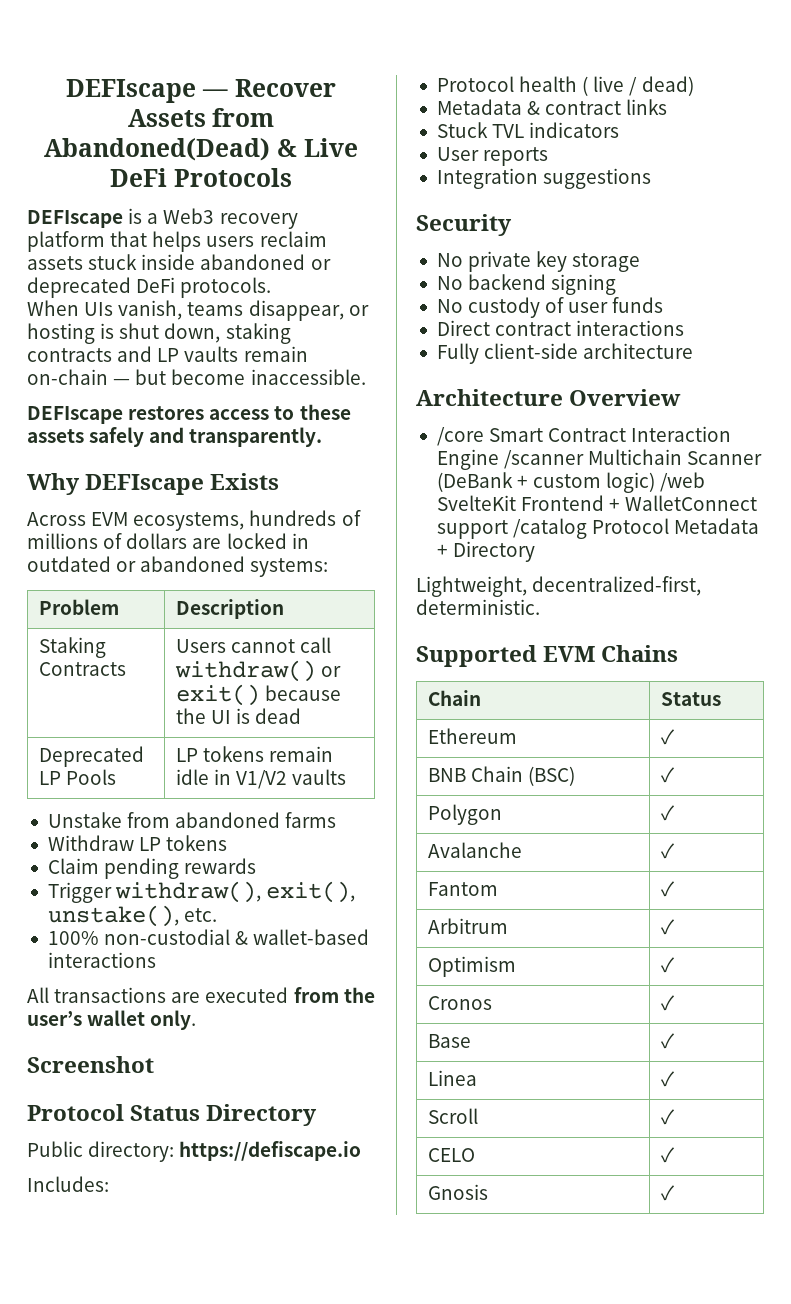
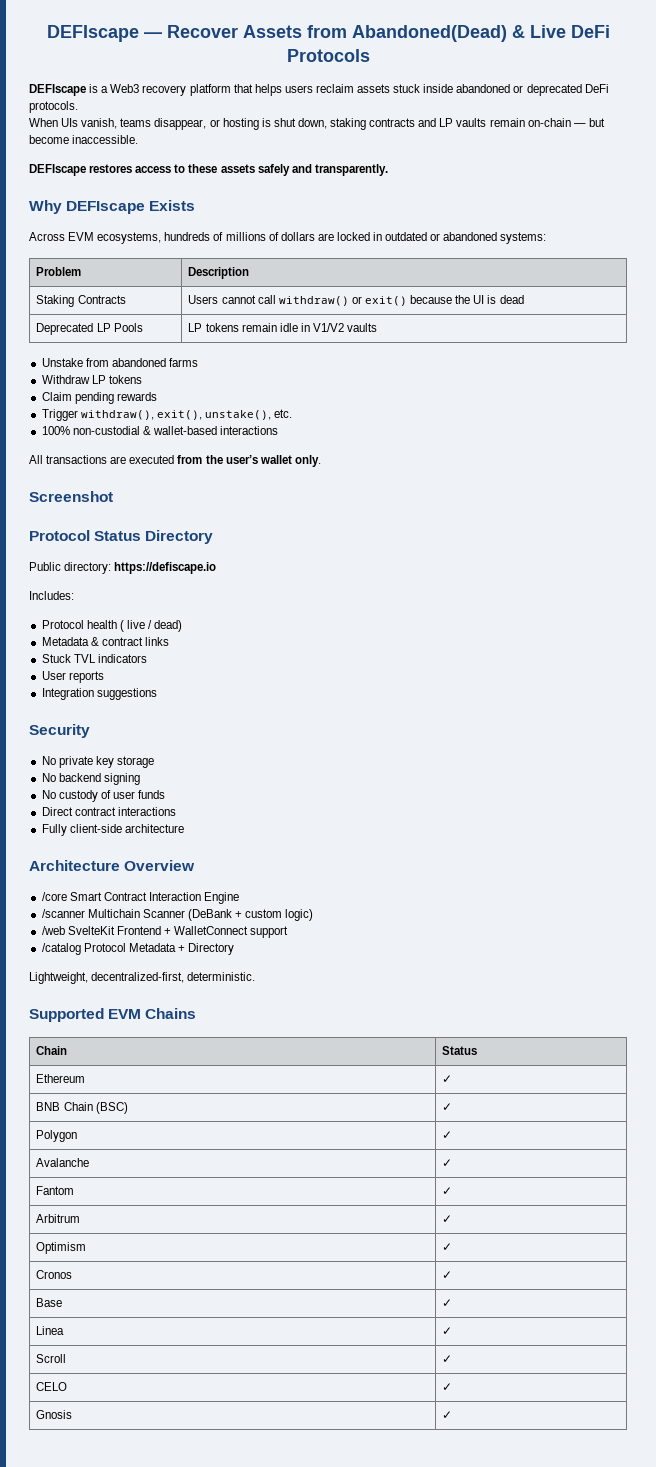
- /core Smart Contract Interaction Engine /scanner Multichain Scanner (DeBank + custom logic) /web SvelteKit Frontend + WalletConnect support /catalog Protocol Metadata + Directory
+ /core Smart Contract Interaction Engine
+ /scanner Multichain Scanner (DeBank + custom logic)
+ /web SvelteKit Frontend + WalletConnect support
+ /catalog Protocol Metadata + Directory

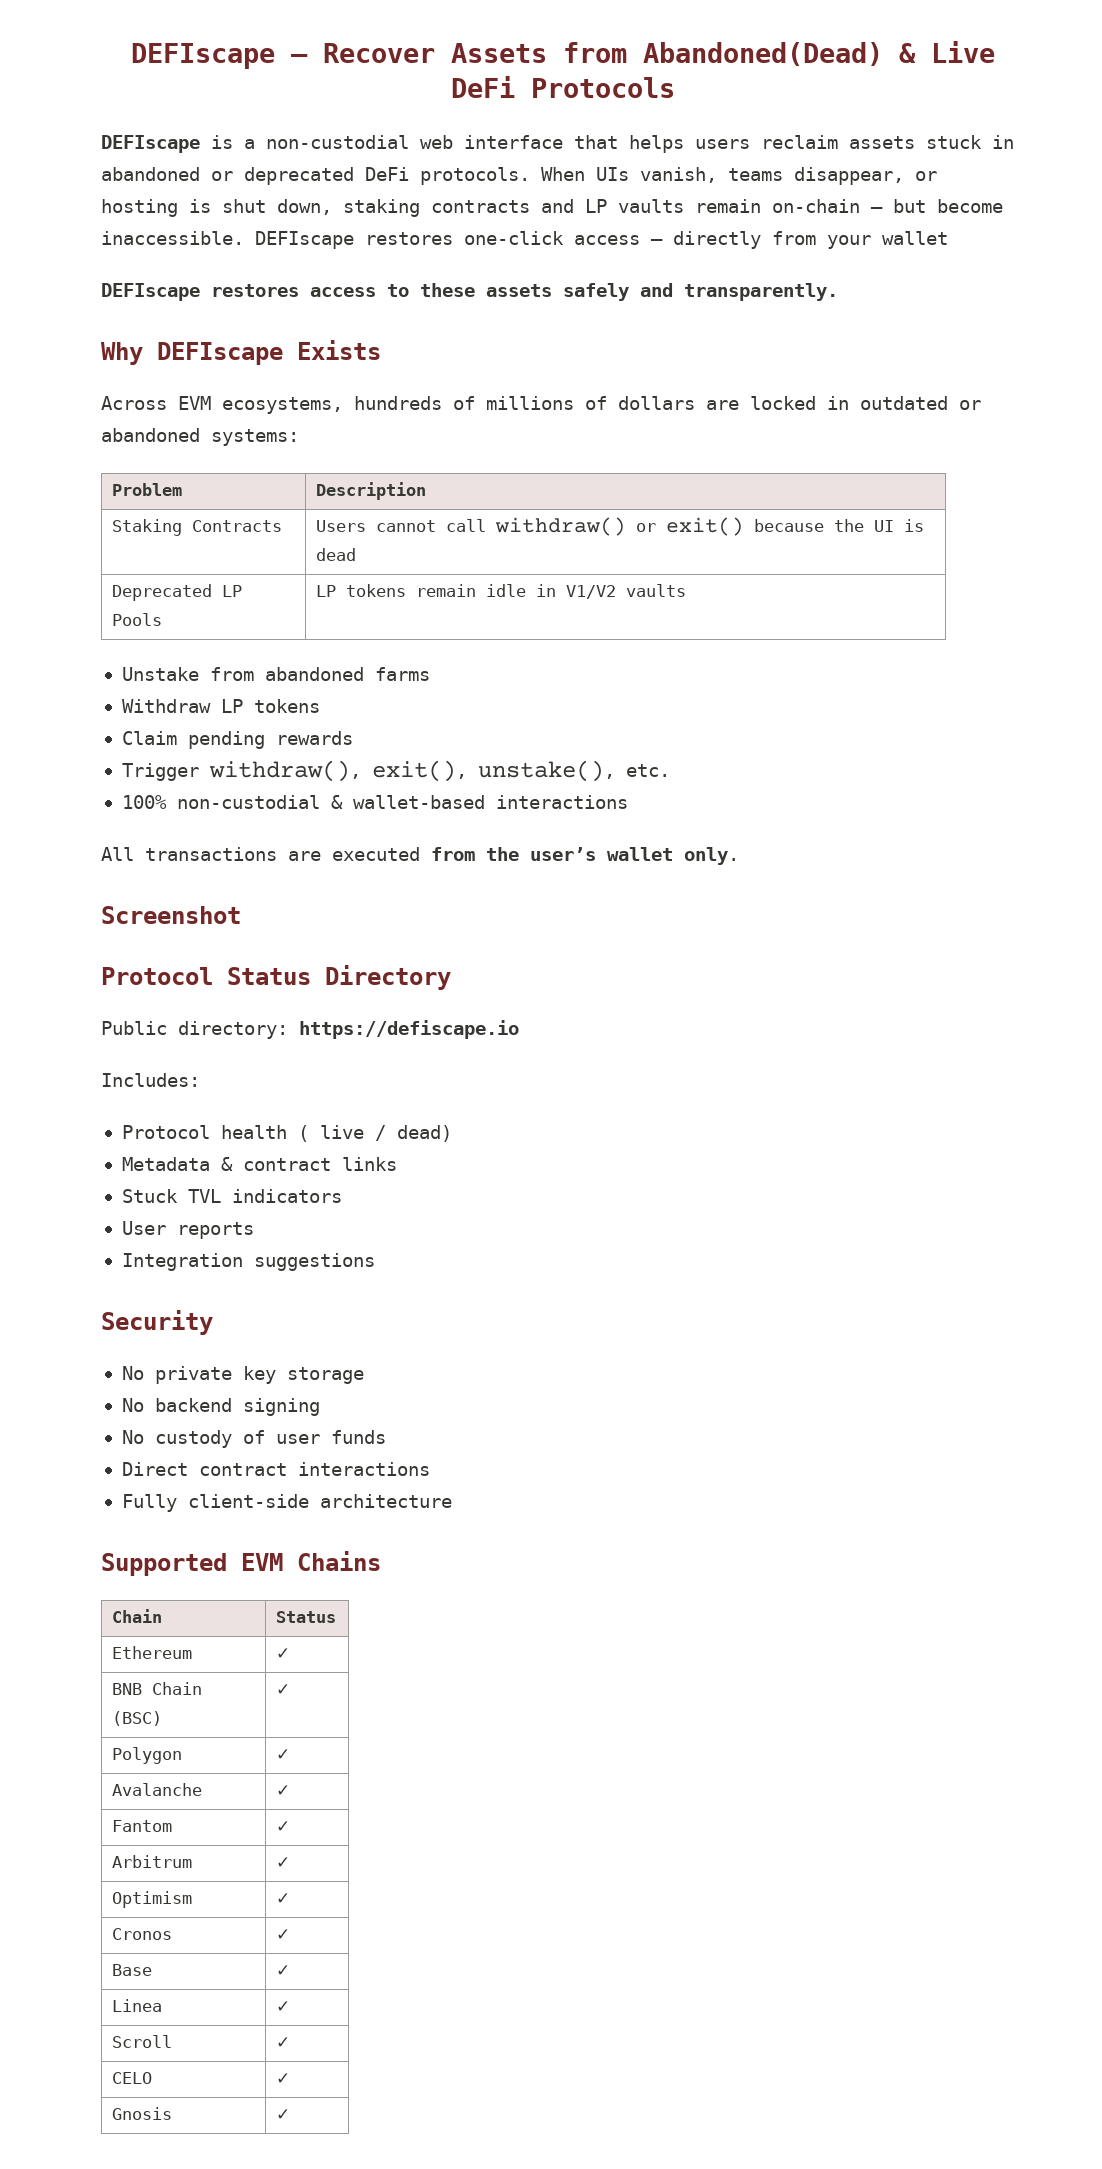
- DEFIscape is a Web3 recovery platform that helps users reclaim assets stuck inside abandoned or deprecated DeFi protocols.
- When UIs vanish, teams disappear, or hosting is shut down, staking contracts and LP vaults remain on-chain — but become inaccessible.
+ DEFIscape is a non-custodial web interface that helps users reclaim assets stuck in abandoned or deprecated DeFi protocols. When UIs vanish, teams disappear, or hosting is shut down, staking contracts and LP vaults remain on-chain — but become inaccessible. DEFIscape restores one-click access — directly from your wallet
- Architecture Overview
- /core Smart Contract Interaction Engine
- /scanner Multichain Scanner (DeBank + custom logic)
- /web SvelteKit Frontend + WalletConnect support
- /catalog Protocol Metadata + Directory
- Lightweight, decentralized-first, deterministic.

